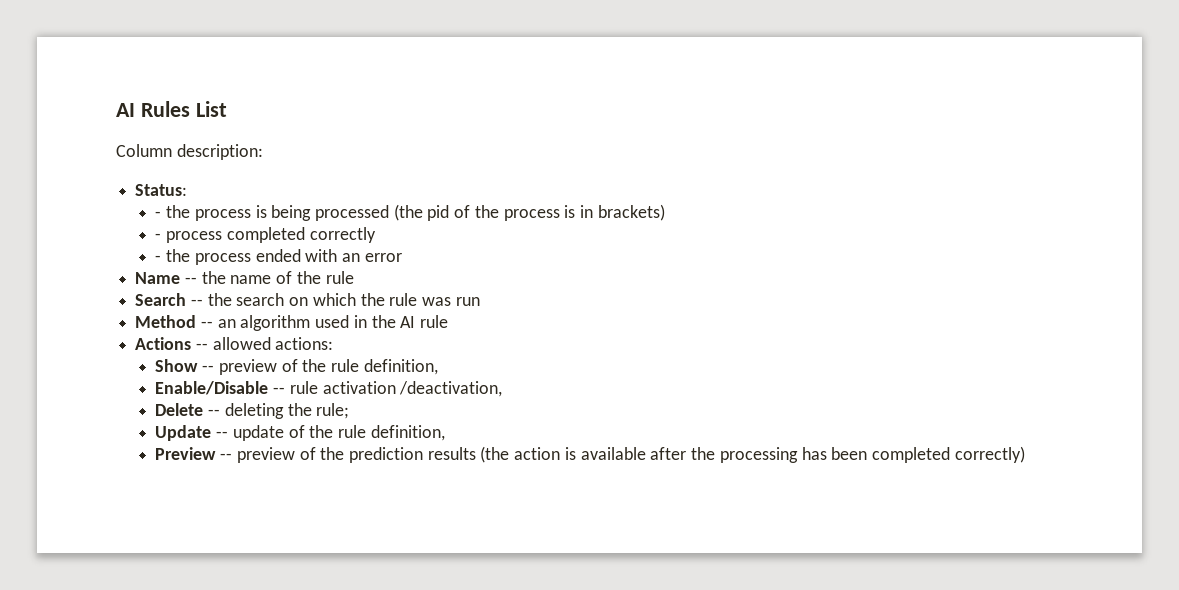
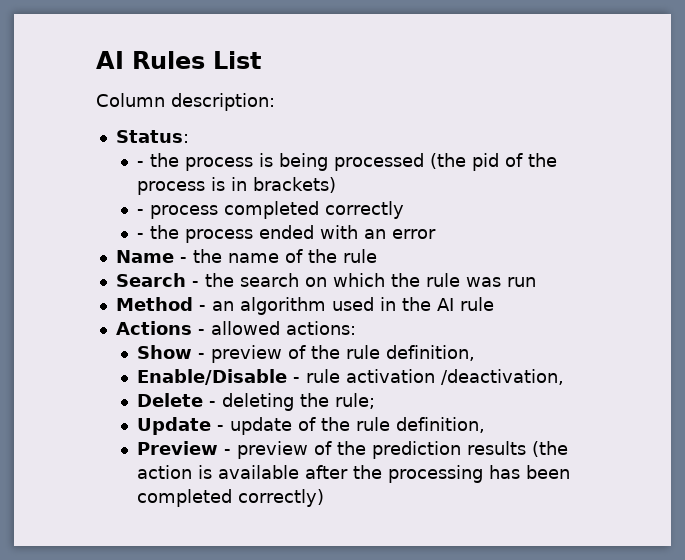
- Name -- the name of the rule
+ Name - the name of the rule
- Search -- the search on which the rule was run
+ Search - the search on which the rule was run
- Method -- an algorithm used in the AI rule
+ Method - an algorithm used in the AI rule
- Actions -- allowed actions:
+ Actions - allowed actions:
- Show -- preview of the rule definition,
+ Show - preview of the rule definition,
- Enable/Disable -- rule activation /deactivation,
+ Enable/Disable - rule activation /deactivation,
- Delete -- deleting the rule;
+ Delete - deleting the rule;
- Update -- update of the rule definition,
+ Update - update of the rule definition,
- Preview -- preview of the prediction results (the action is available after the processing has been completed correctly)
+ Preview - preview of the prediction results (the action is available after the processing has been completed correctly)

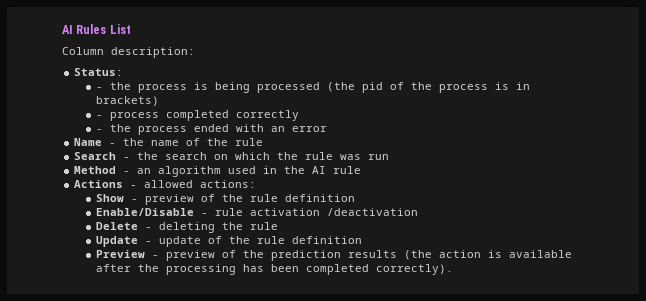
- Show - preview of the rule definition,
+ Show - preview of the rule definition
- Enable/Disable - rule activation /deactivation,
+ Enable/Disable - rule activation /deactivation
- Delete - deleting the rule;
+ Delete - deleting the rule
- Update - update of the rule definition,
+ Update - update of the rule definition
- Preview - preview of the prediction results (the action is available after the processing has been completed correctly)
+ Preview - preview of the prediction results (the action is available after the processing has been completed correctly).

